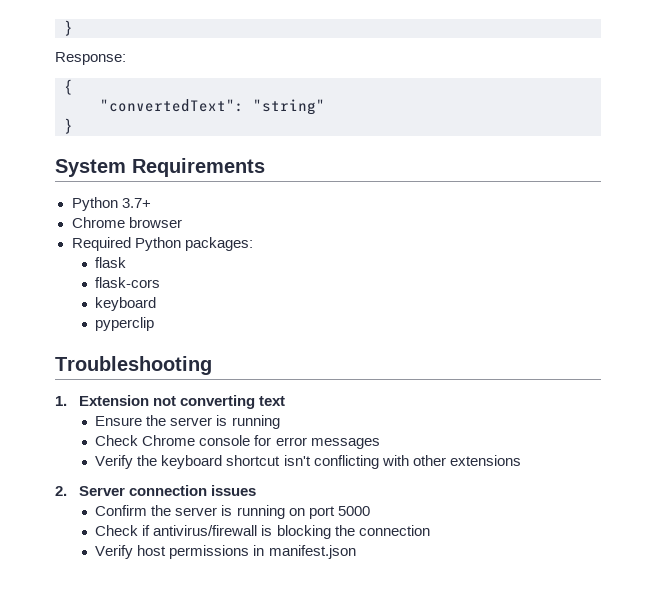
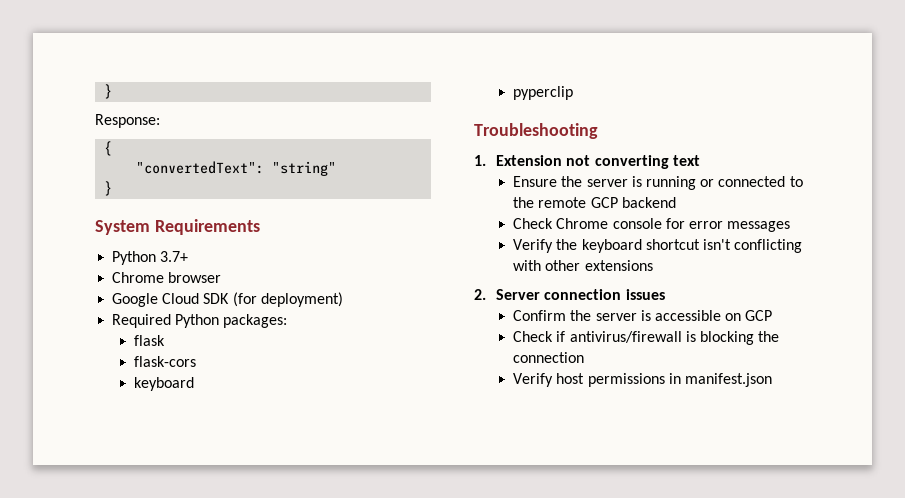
+ Google Cloud SDK (for deployment)
- Ensure the server is running
+ Ensure the server is running or connected to the remote GCP backend
- Confirm the server is running on port 5000
+ Confirm the server is accessible on GCP

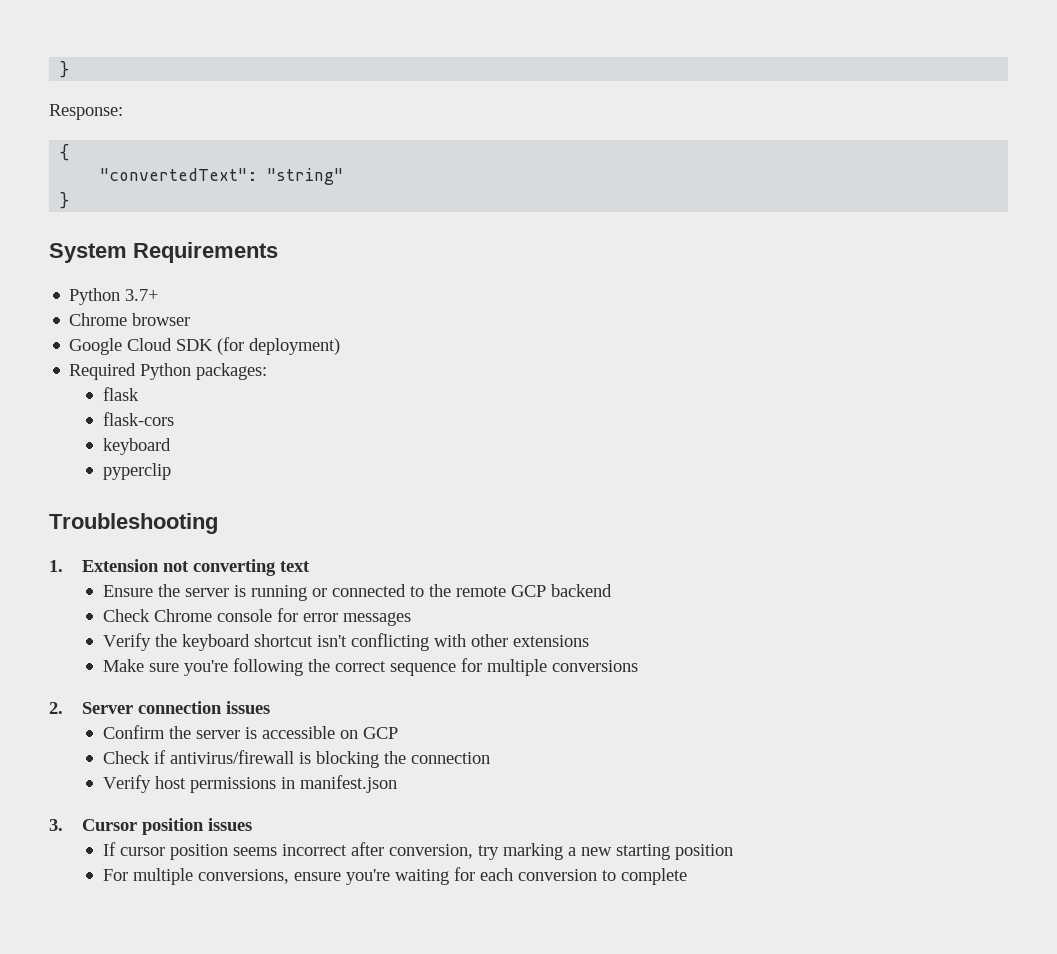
+ Make sure you're following the correct sequence for multiple conversions
+ 3. Cursor position issues
+ If cursor position seems incorrect after conversion, try marking a new starting position
+ For multiple conversions, ensure you're waiting for each conversion to complete

